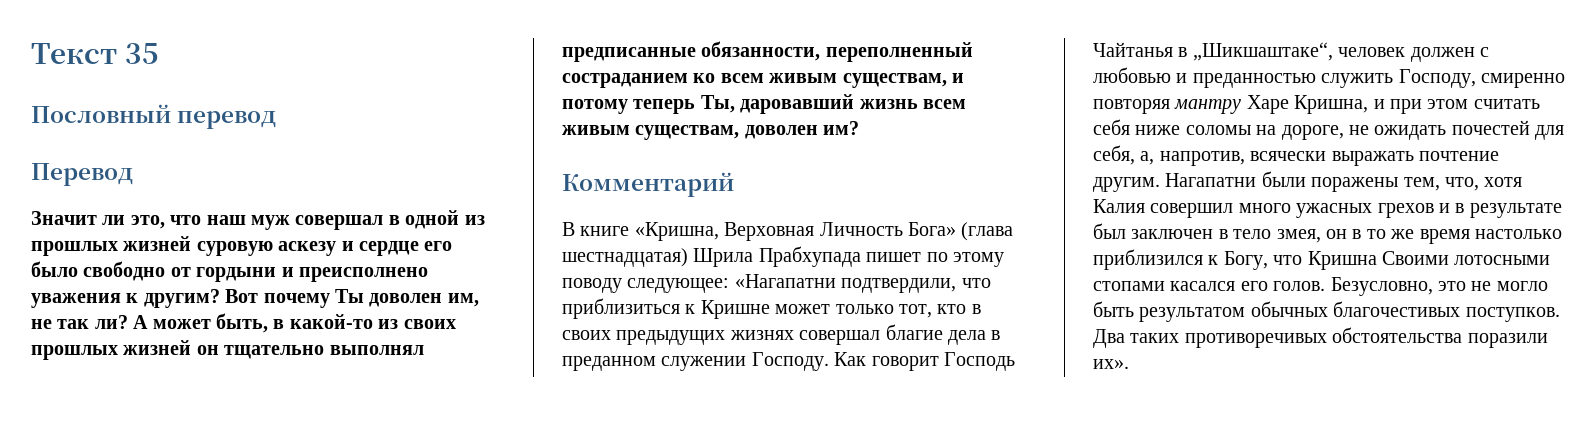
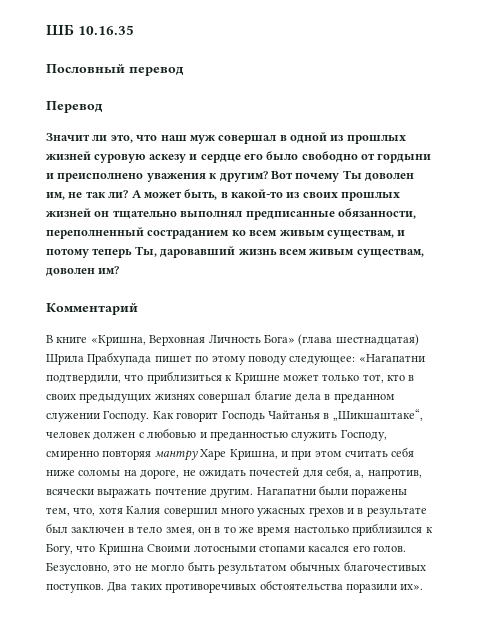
- Текст 35
+ ШБ 10.16.35

